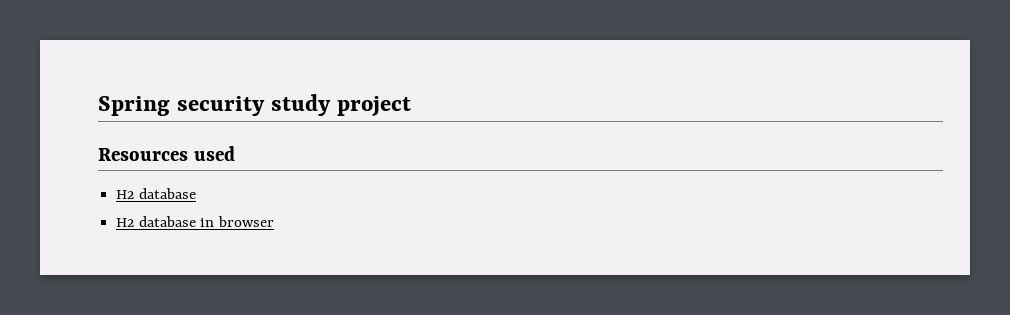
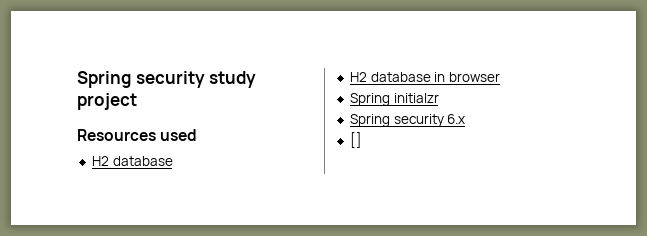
+ Spring initialzr
+ Spring security 6.x
+ []

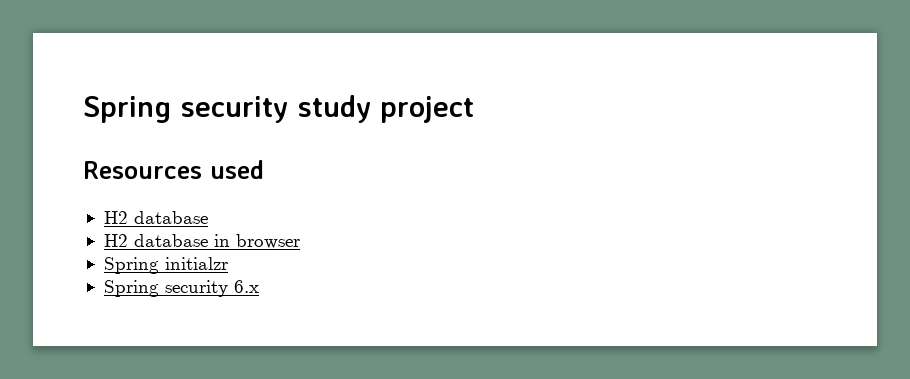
- []

